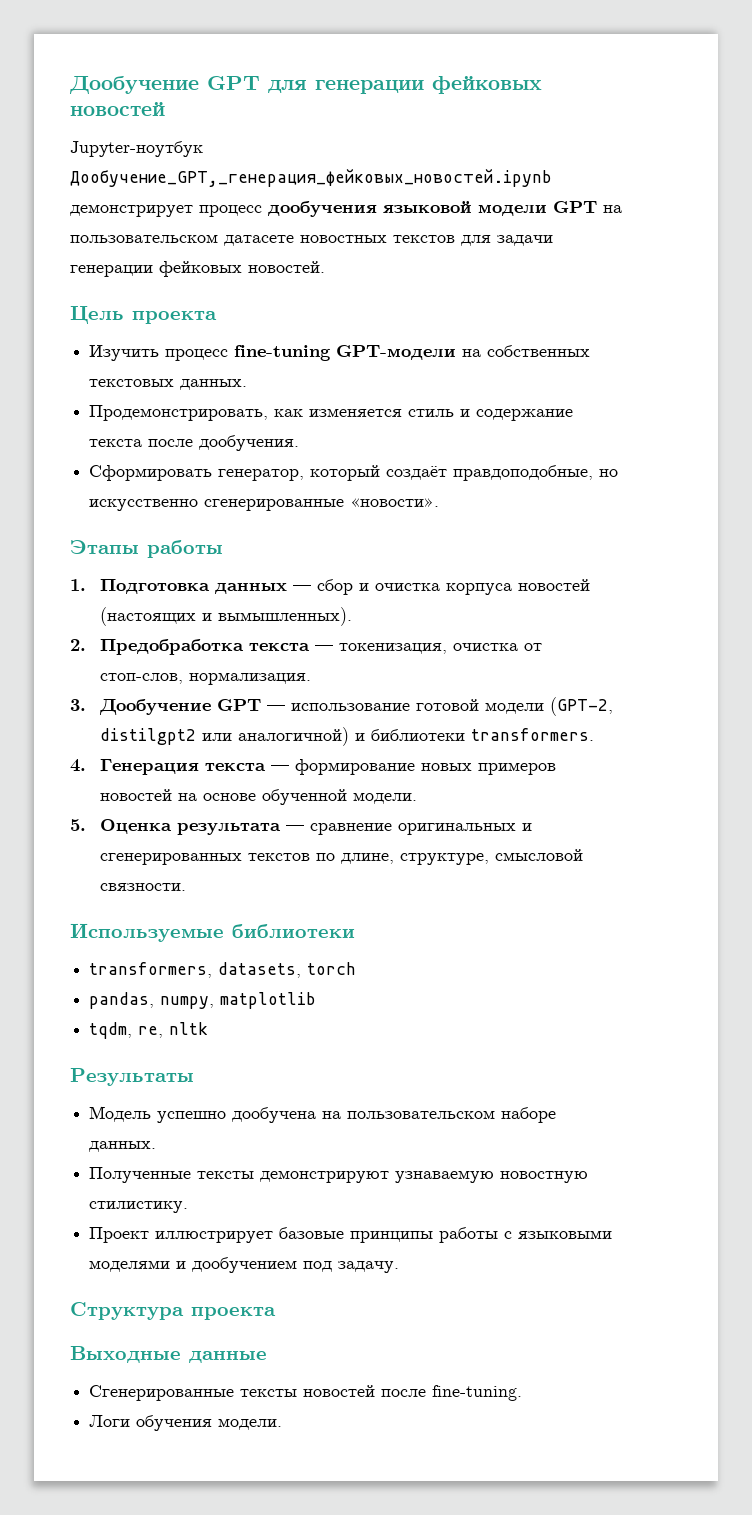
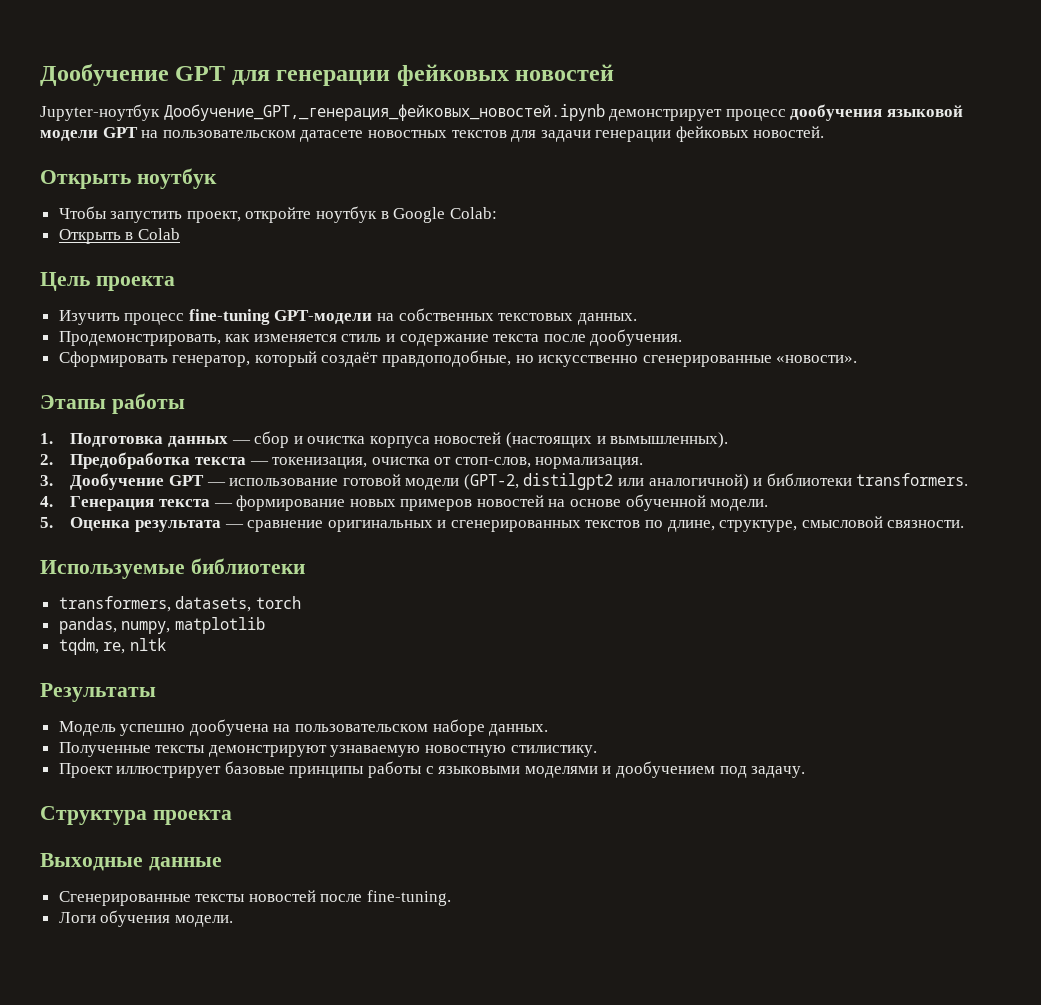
+ Открыть ноутбук
+ Чтобы запустить проект, откройте ноутбук в Google Colab:
+ Открыть в Colab

